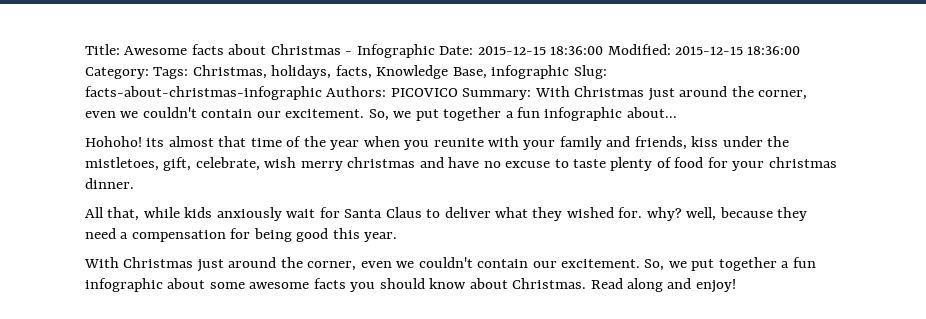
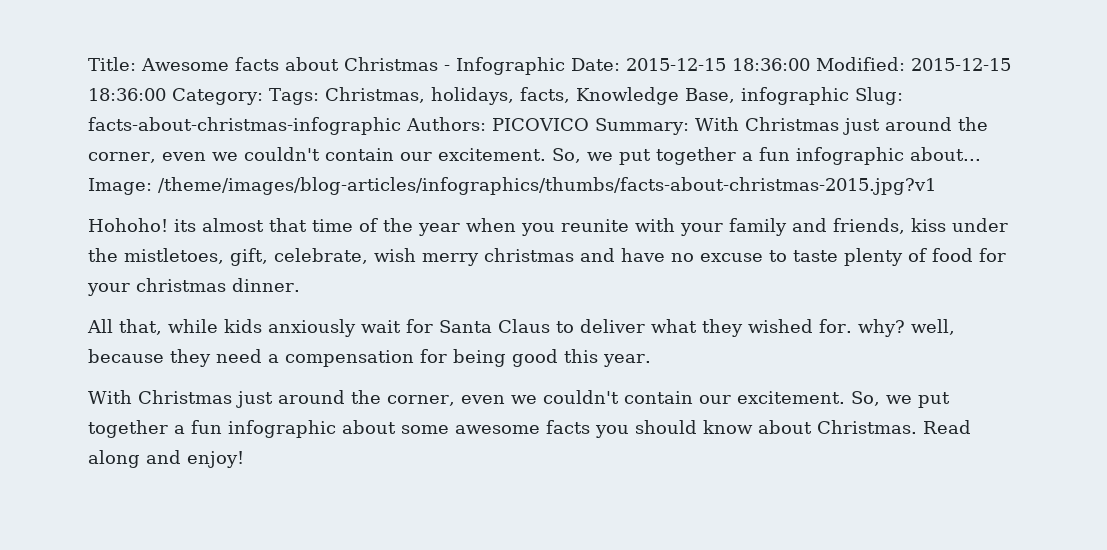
+ Image: /theme/images/blog-articles/infographics/thumbs/facts-about-christmas-2015.jpg?v1

